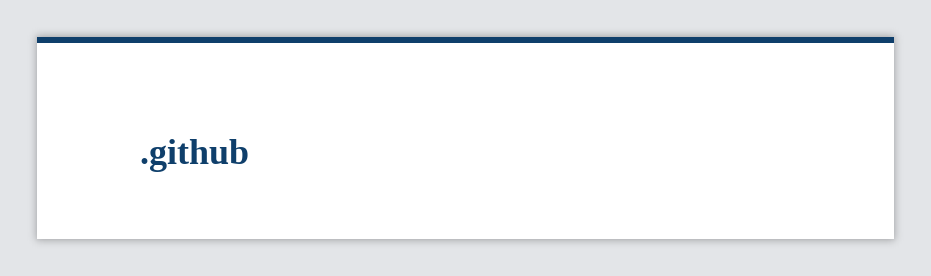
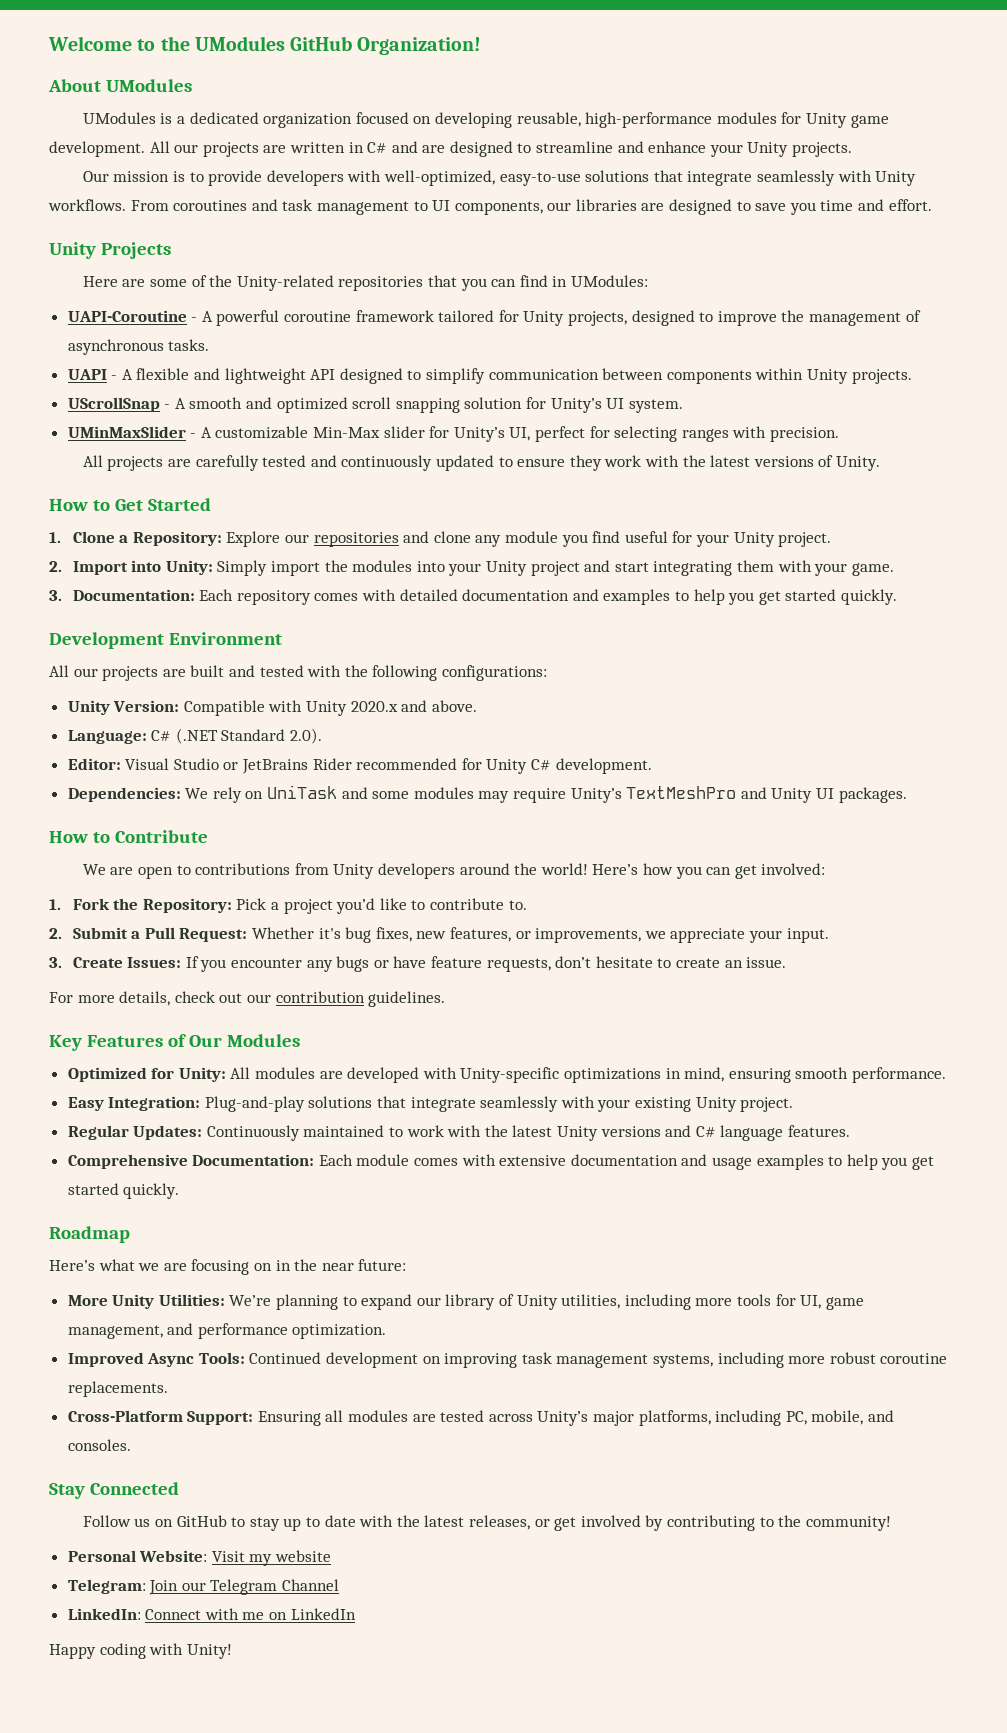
- .github
+ Welcome to the UModules GitHub Organization!
+ About UModules
+ UModules is a dedicated organization focused on developing reusable, high-performance modules for Unity game development. All our projects are written in C# and are designed to streamline and enhance your Unity projects.
+ Our mission is to provide developers with well-optimized, easy-to-use solutions that integrate seamlessly with Unity workflows. From coroutines and task management to UI components, our libraries are designed to save you time and effort.
+ Unity Projects
+ Here are some of the Unity-related repositories that you can find in UModules:
+ UAPI-Coroutine - A powerful coroutine framework tailored for Unity projects, designed to improve the management of asynchronous tasks.
+ UAPI - A flexible and lightweight API designed to simplify communication between components within Unity projects.
+ UScrollSnap - A smooth and optimized scroll snapping solution for Unity’s UI system.
+ UMinMaxSlider - A customizable Min-Max slider for Unity’s UI, perfect for selecting ranges with precision.
+ All projects are carefully tested and continuously updated to ensure they work with the latest versions of Unity.
+ How to Get Started
+ 1. Clone a Repository: Explore our repositories and clone any module you find useful for your Unity project.
+ 2. Import into Unity: Simply import the modules into your Unity project and start integrating them with your game.
+ 3. Documentation: Each repository comes with detailed documentation and examples to help you get started quickly.
+ Development Environment
+ All our projects are built and tested with the following configurations:
+ Unity Version: Compatible with Unity 2020.x and above.
+ Language: C# (.NET Standard 2.0).
+ Editor: Visual Studio or JetBrains Rider recommended for Unity C# development.
+ Dependencies: We rely on UniTask and some modules may require Unity’s TextMeshPro and Unity UI packages.
+ How to Contribute
+ We are open to contributions from Unity developers around the world! Here’s how you can get involved:
+ 1. Fork the Repository: Pick a project you’d like to contribute to.
+ 2. Submit a Pull Request: Whether it's bug fixes, new features, or improvements, we appreciate your input.
+ 3. Create Issues: If you encounter any bugs or have feature requests, don’t hesitate to create an issue.
+ For more details, check out our contribution guidelines.
+ Key Features of Our Modules
+ Optimized for Unity: All modules are developed with Unity-specific optimizations in mind, ensuring smooth performance.
+ Easy Integration: Plug-and-play solutions that integrate seamlessly with your existing Unity project.
+ Regular Updates: Continuously maintained to work with the latest Unity versions and C# language features.
+ Comprehensive Documentation: Each module comes with extensive documentation and usage examples to help you get started quickly.
+ Roadmap
+ Here’s what we are focusing on in the near future:
+ More Unity Utilities: We’re planning to expand our library of Unity utilities, including more tools for UI, game management, and performance optimization.
+ Improved Async Tools: Continued development on improving task management systems, including more robust coroutine replacements.
+ Cross-Platform Support: Ensuring all modules are tested across Unity’s major platforms, including PC, mobile, and consoles.
+ Stay Connected
+ Follow us on GitHub to stay up to date with the latest releases, or get involved by contributing to the community!
+ Personal Website: Visit my website
+ Telegram: Join our Telegram Channel
+ LinkedIn: Connect with me on LinkedIn
+ Happy coding with Unity!

